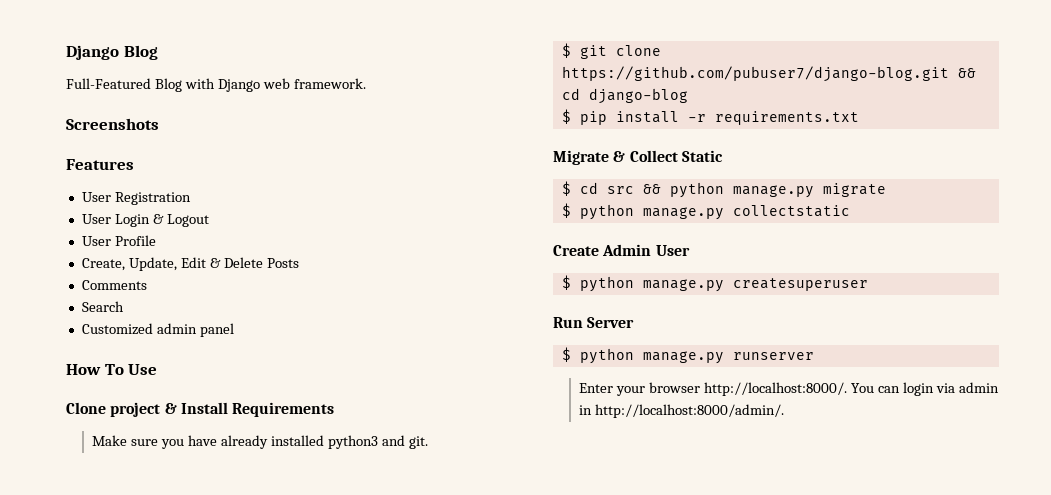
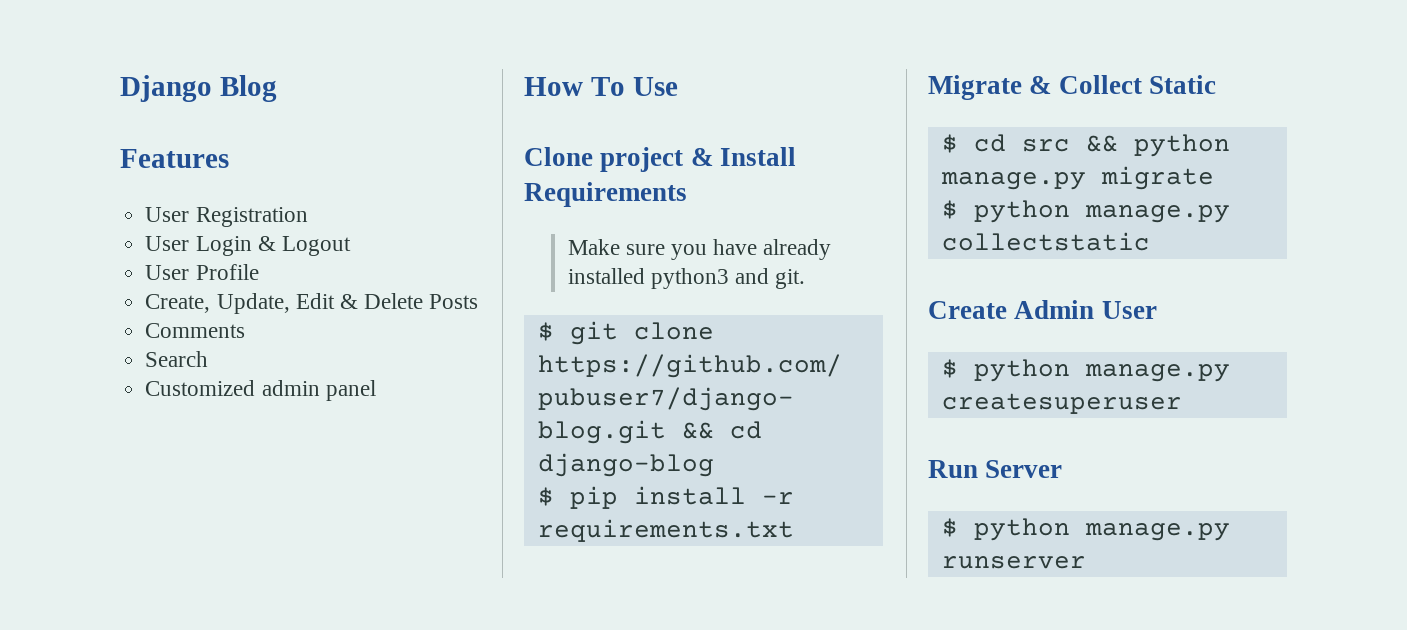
- Full-Featured Blog with Django web framework.
- Screenshots
- Enter your browser http://localhost:8000/. You can login via admin in http://localhost:8000/admin/.

